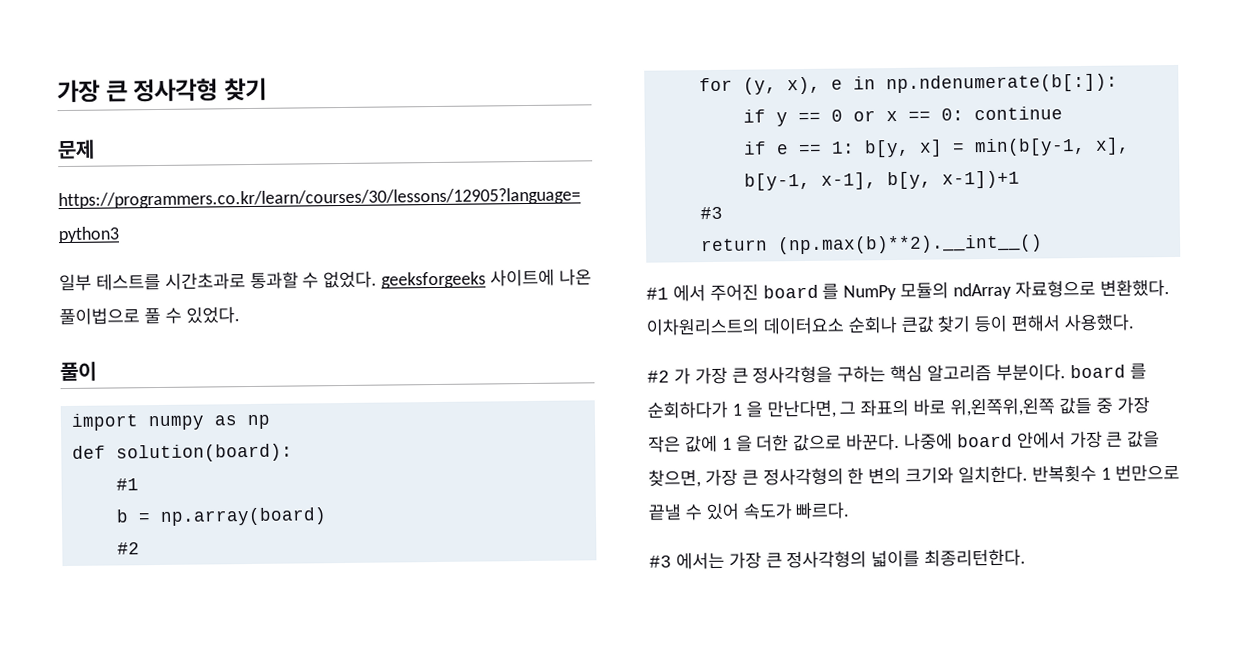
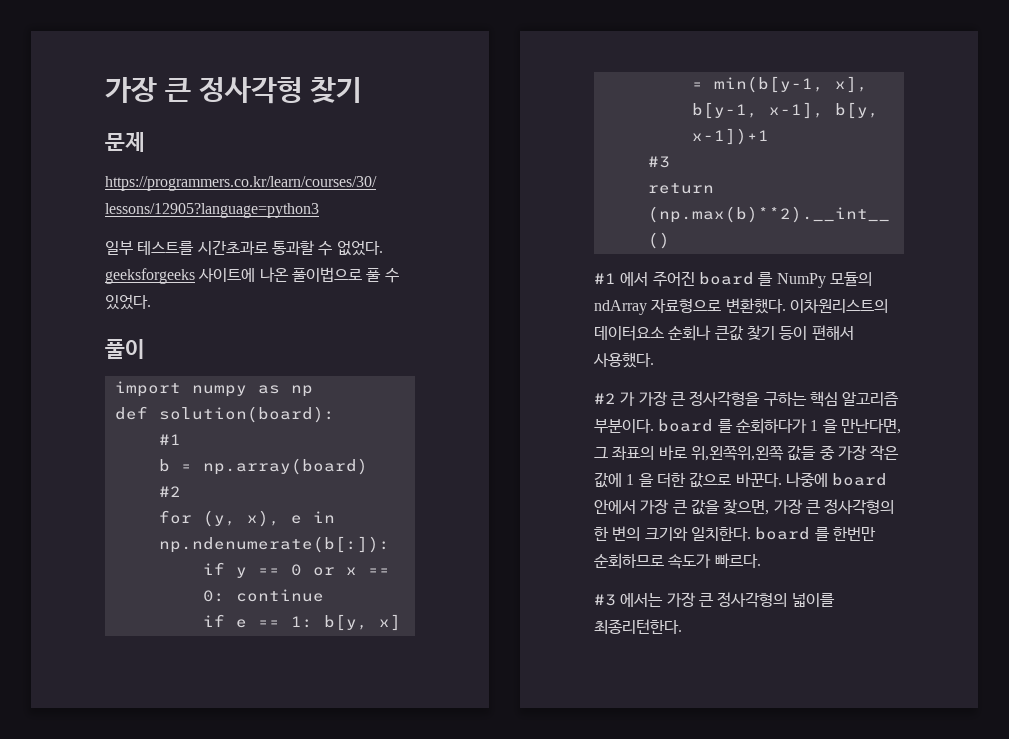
- 나중에 board 안에서 가장 큰 값을 찾으면, 가장 큰 정사각형의 한 변의 크기와 일치한다. 반복횟수 1 번만으로 끝낼 수 있어 속도가 빠르다.
+ 나중에 board 안에서 가장 큰 값을 찾으면, 가장 큰 정사각형의 한 변의 크기와 일치한다. board 를 한번만 순회하므로 속도가 빠르다.

